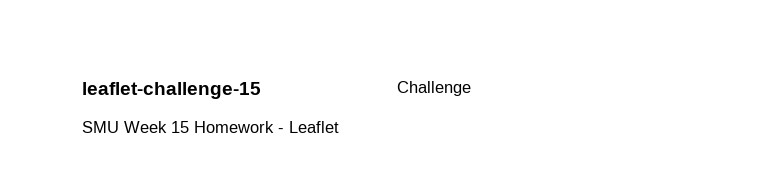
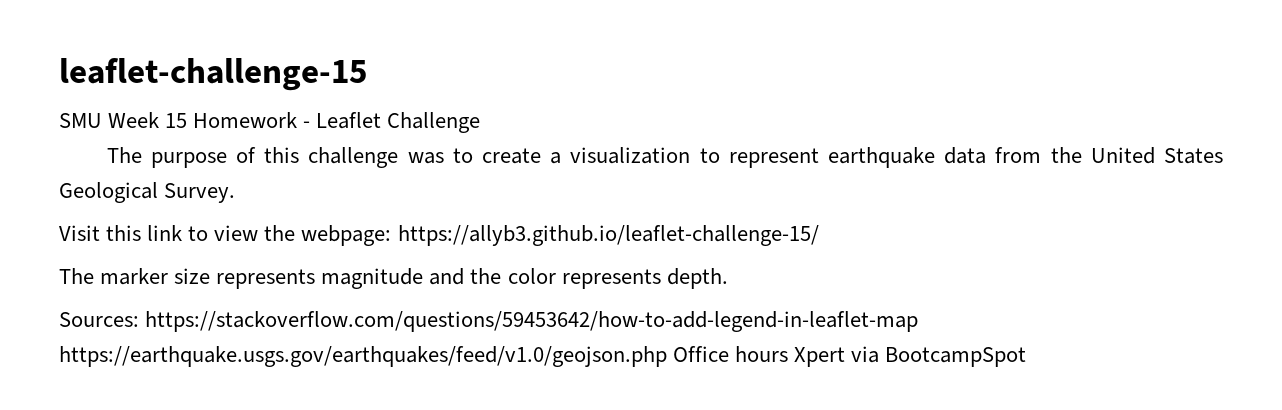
+ The purpose of this challenge was to create a visualization to represent earthquake data from the United States Geological Survey.
+ Visit this link to view the webpage: https://allyb3.github.io/leaflet-challenge-15/
+ The marker size represents magnitude and the color represents depth.
+ Sources: https://stackoverflow.com/questions/59453642/how-to-add-legend-in-leaflet-map https://earthquake.usgs.gov/earthquakes/feed/v1.0/geojson.php Office hours Xpert via BootcampSpot

